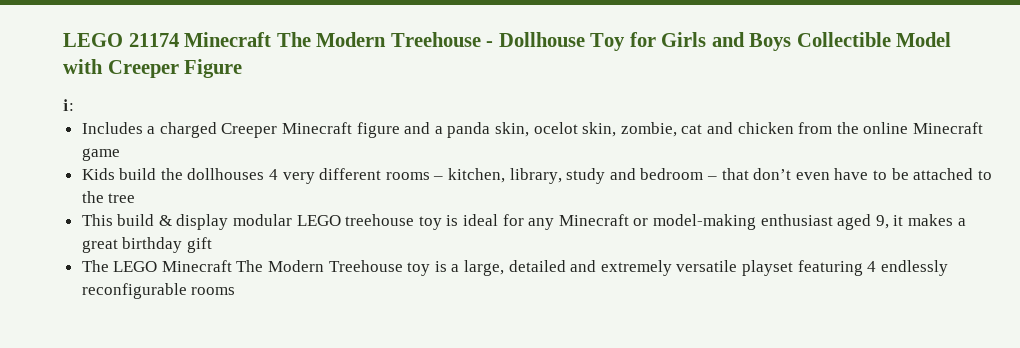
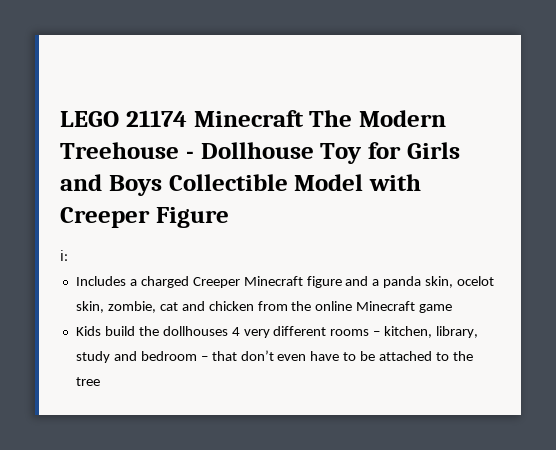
- This build & display modular LEGO treehouse toy is ideal for any Minecraft or model-making enthusiast aged 9, it makes a great birthday gift
- The LEGO Minecraft The Modern Treehouse toy is a large, detailed and extremely versatile playset featuring 4 endlessly reconfigurable rooms

